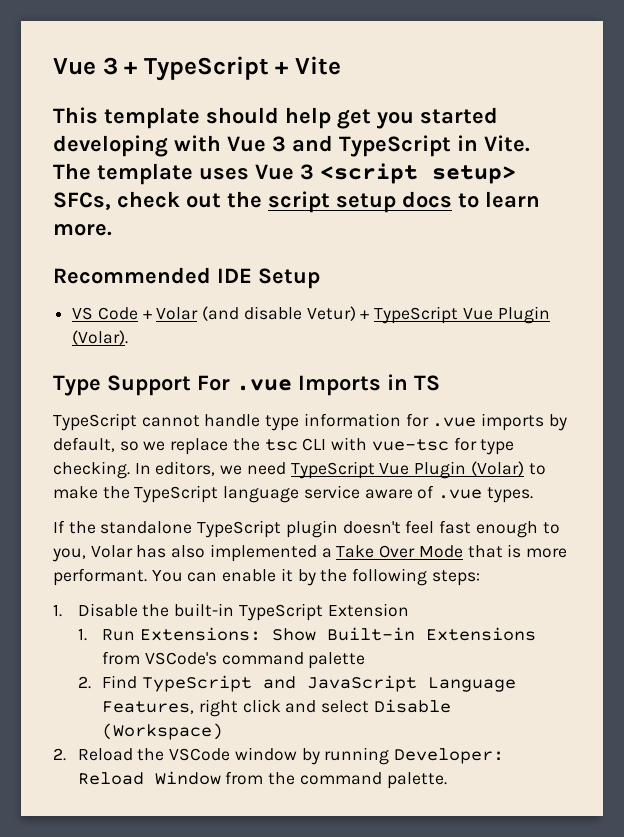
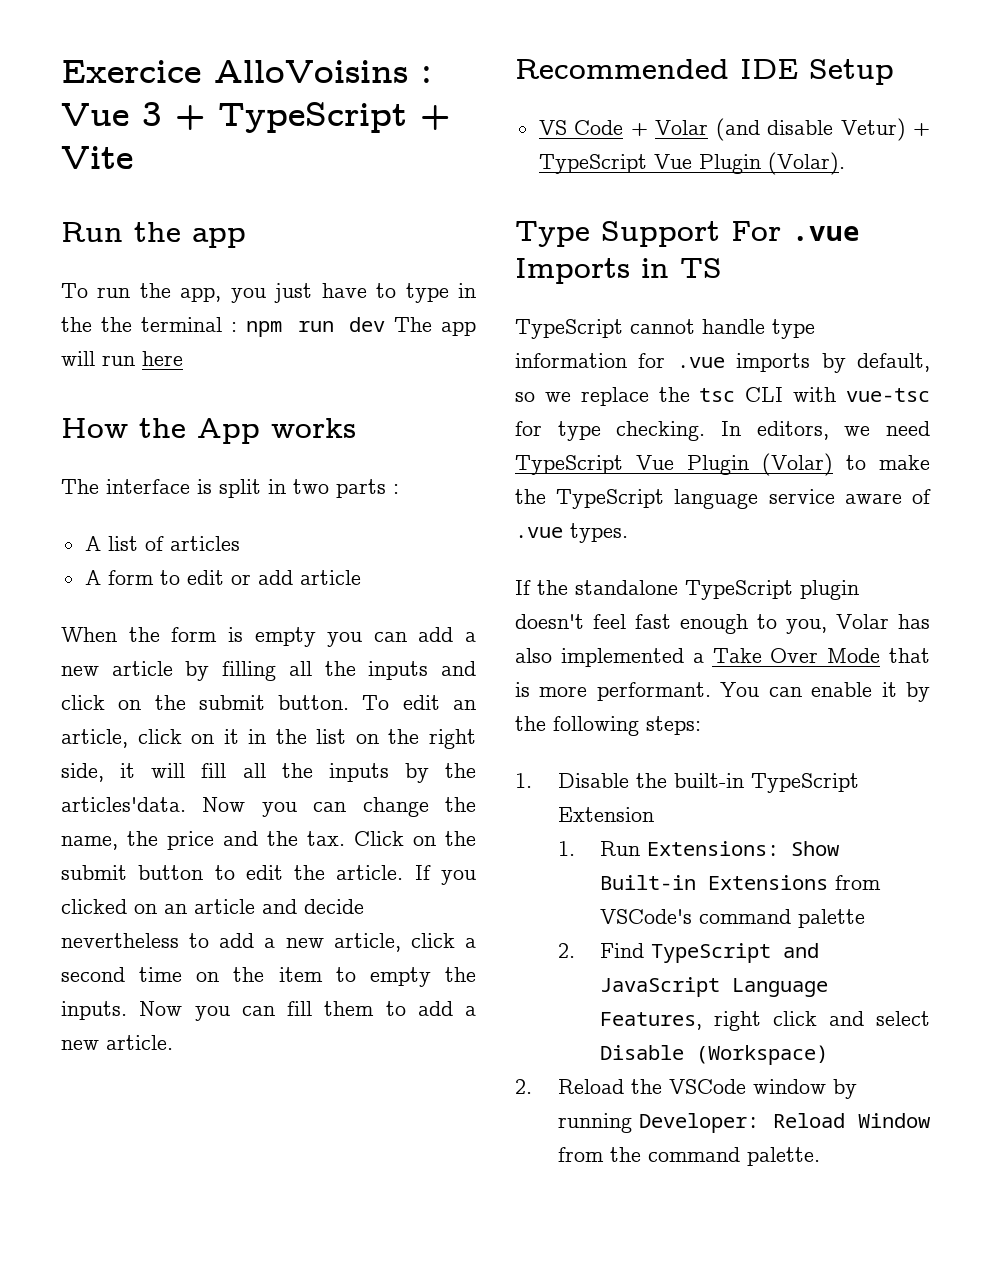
- Vue 3 + TypeScript + Vite
+ Exercice AlloVoisins : Vue 3 + TypeScript + Vite
- This template should help get you started developing with Vue 3 and TypeScript in Vite. The template uses Vue 3 <script setup> SFCs, check out the script setup docs to learn more.
+ Run the app
+ To run the app, you just have to type in the the terminal : npm run dev The app will run here
+ How the App works
+ The interface is split in two parts :
+ A list of articles
+ A form to edit or add article
+ When the form is empty you can add a new article by filling all the inputs and click on the submit button. To edit an article, click on it in the list on the right side, it will fill all the inputs by the articles'data. Now you can change the name, the price and the tax. Click on the submit button to edit the article. If you clicked on an article and decide nevertheless to add a new article, click a second time on the item to empty the inputs. Now you can fill them to add a new article.

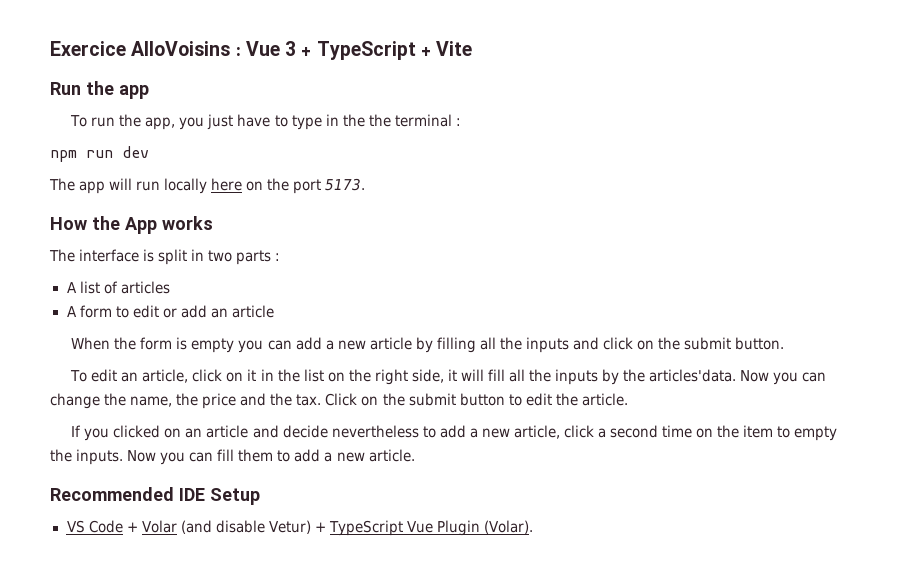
- To run the app, you just have to type in the the terminal : npm run dev The app will run here
+ To run the app, you just have to type in the the terminal :
+ npm run dev
+ The app will run locally here on the port 5173.
- A form to edit or add article
+ A form to edit or add an article
- When the form is empty you can add a new article by filling all the inputs and click on the submit button. To edit an article, click on it in the list on the right side, it will fill all the inputs by the articles'data.
+ When the form is empty you can add a new article by filling all the inputs and click on the submit button.
+ To edit an article, click on it in the list on the right side, it will fill all the inputs by the articles'data.
- Click on the submit button to edit the article. If you clicked on an article and decide nevertheless to add a new article, click a second time on the item to empty the inputs.
+ Click on the submit button to edit the article.
+ If you clicked on an article and decide nevertheless to add a new article, click a second time on the item to empty the inputs.
- Type Support For .vue Imports in TS
- TypeScript cannot handle type information for .vue imports by default, so we replace the tsc CLI with vue-tsc for type checking. In editors, we need TypeScript Vue Plugin (Volar) to make the TypeScript language service aware of .vue types.
- If the standalone TypeScript plugin doesn't feel fast enough to you, Volar has also implemented a Take Over Mode that is more performant. You can enable it by the following steps:
- 1. Disable the built-in TypeScript Extension
- 1. Run Extensions: Show Built-in Extensions from VSCode's command palette
- 2. Find TypeScript and JavaScript Language Features, right click and select Disable (Workspace)
- 2. Reload the VSCode window by running Developer: Reload Window from the command palette.

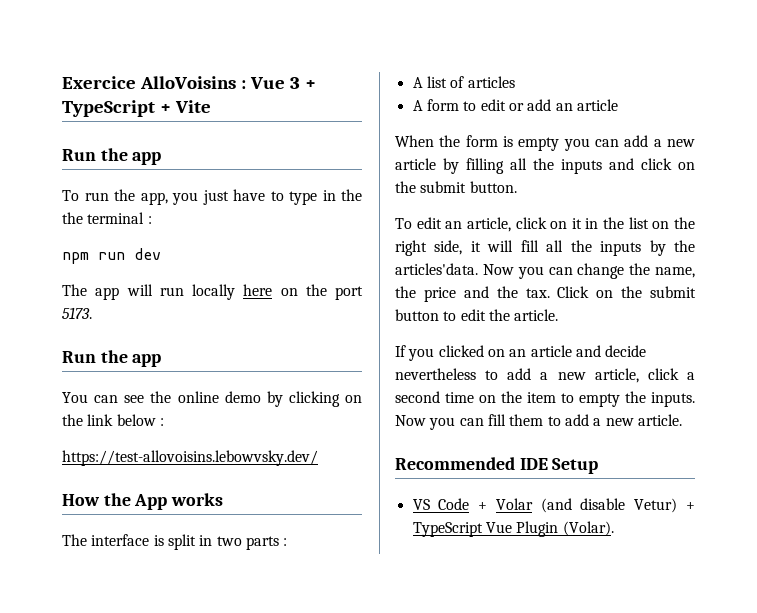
  The app will run locally here on the port 5173.
+ Run the app
+ You can see the online demo by clicking on the link below :
+ https://test-allovoisins.lebowvsky.dev/

